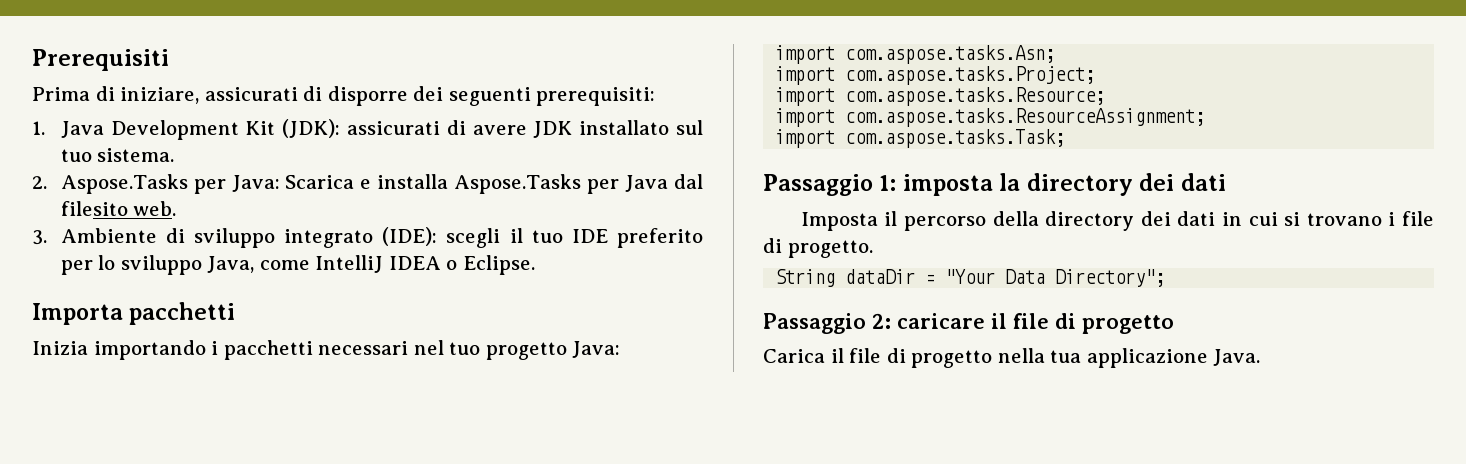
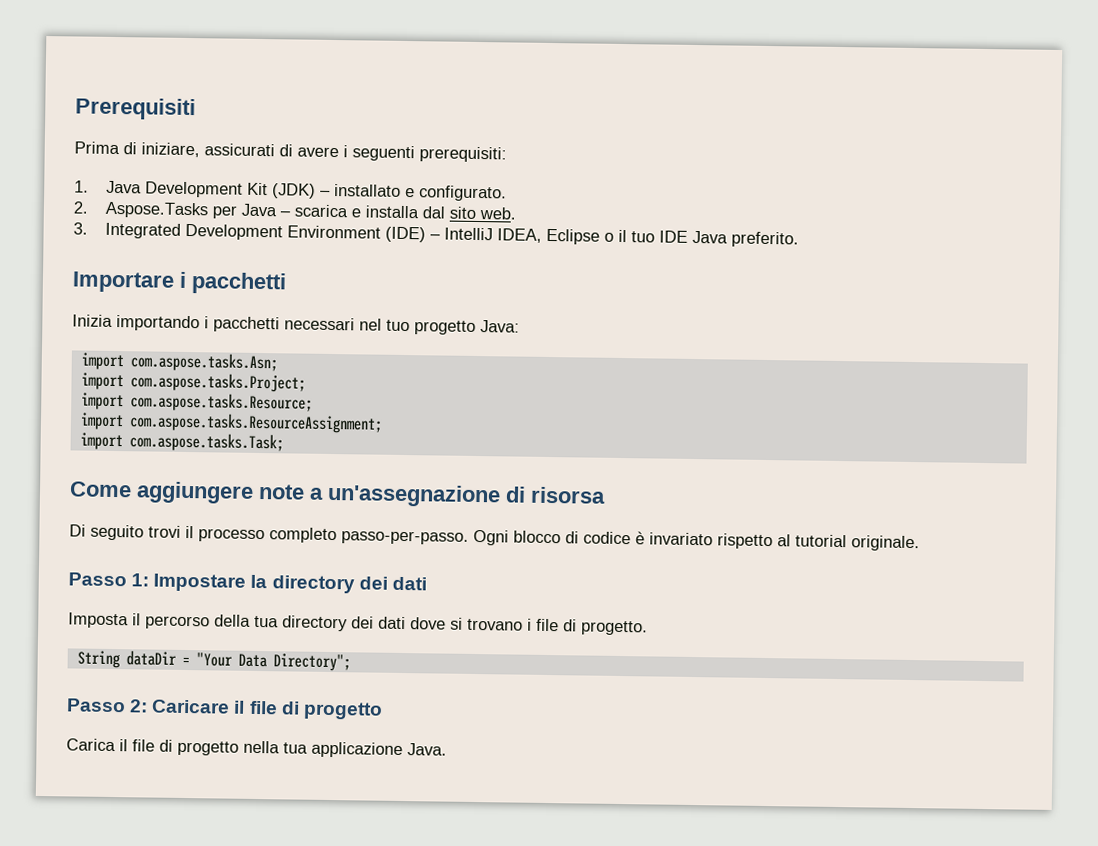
- Prima di iniziare, assicurati di disporre dei seguenti prerequisiti:
+ Prima di iniziare, assicurati di avere i seguenti prerequisiti:
- 1. Java Development Kit (JDK): assicurati di avere JDK installato sul tuo sistema.
- 2. Aspose.Tasks per Java: Scarica e installa Aspose.Tasks per Java dal filesito web.
- 3. Ambiente di sviluppo integrato (IDE): scegli il tuo IDE preferito per lo sviluppo Java, come IntelliJ IDEA o Eclipse.
- Importa pacchetti
+ 1. Java Development Kit (JDK) – installato e configurato.
+ 2. Aspose.Tasks per Java – scarica e installa dal sito web.
+ 3. Integrated Development Environment (IDE) – IntelliJ IDEA, Eclipse o il tuo IDE Java preferito.
+ Importare i pacchetti
- Passaggio 1: imposta la directory dei dati
+ Come aggiungere note a un'assegnazione di risorsa
+ Di seguito trovi il processo completo passo‑per‑passo. Ogni blocco di codice è invariato rispetto al tutorial originale.
+ Passo 1: Impostare la directory dei dati
- Imposta il percorso della directory dei dati in cui si trovano i file di progetto.
+ Imposta il percorso della tua directory dei dati dove si trovano i file di progetto.
- Passaggio 2: caricare il file di progetto
+ Passo 2: Caricare il file di progetto

